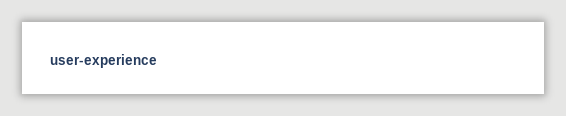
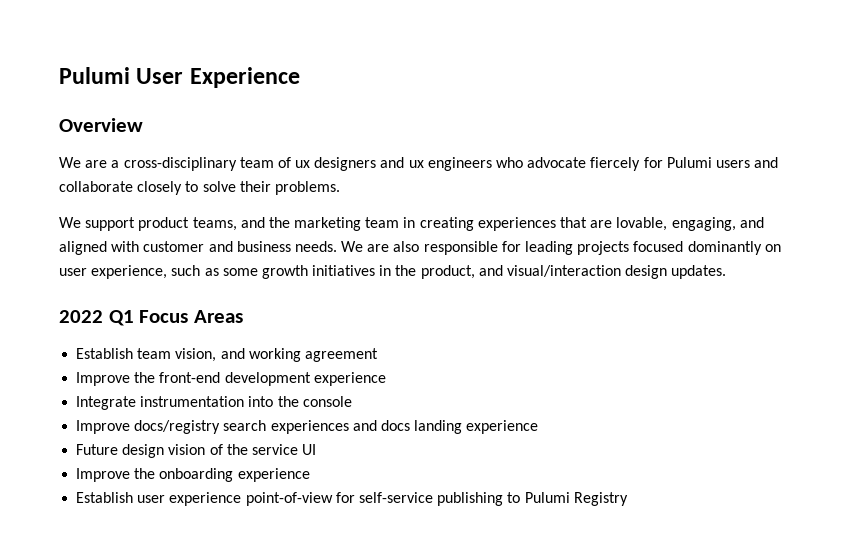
- user-experience
+ Pulumi User Experience
+ Overview
+ We are a cross-disciplinary team of ux designers and ux engineers who advocate fiercely for Pulumi users and collaborate closely to solve their problems.
+ We support product teams, and the marketing team in creating experiences that are lovable, engaging, and aligned with customer and business needs. We are also responsible for leading projects focused dominantly on user experience, such as some growth initiatives in the product, and visual/interaction design updates.
+ 2022 Q1 Focus Areas
+ Establish team vision, and working agreement
+ Improve the front-end development experience
+ Integrate instrumentation into the console
+ Improve docs/registry search experiences and docs landing experience
+ Future design vision of the service UI
+ Improve the onboarding experience
+ Establish user experience point-of-view for self-service publishing to Pulumi Registry

